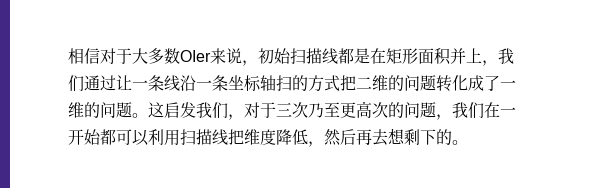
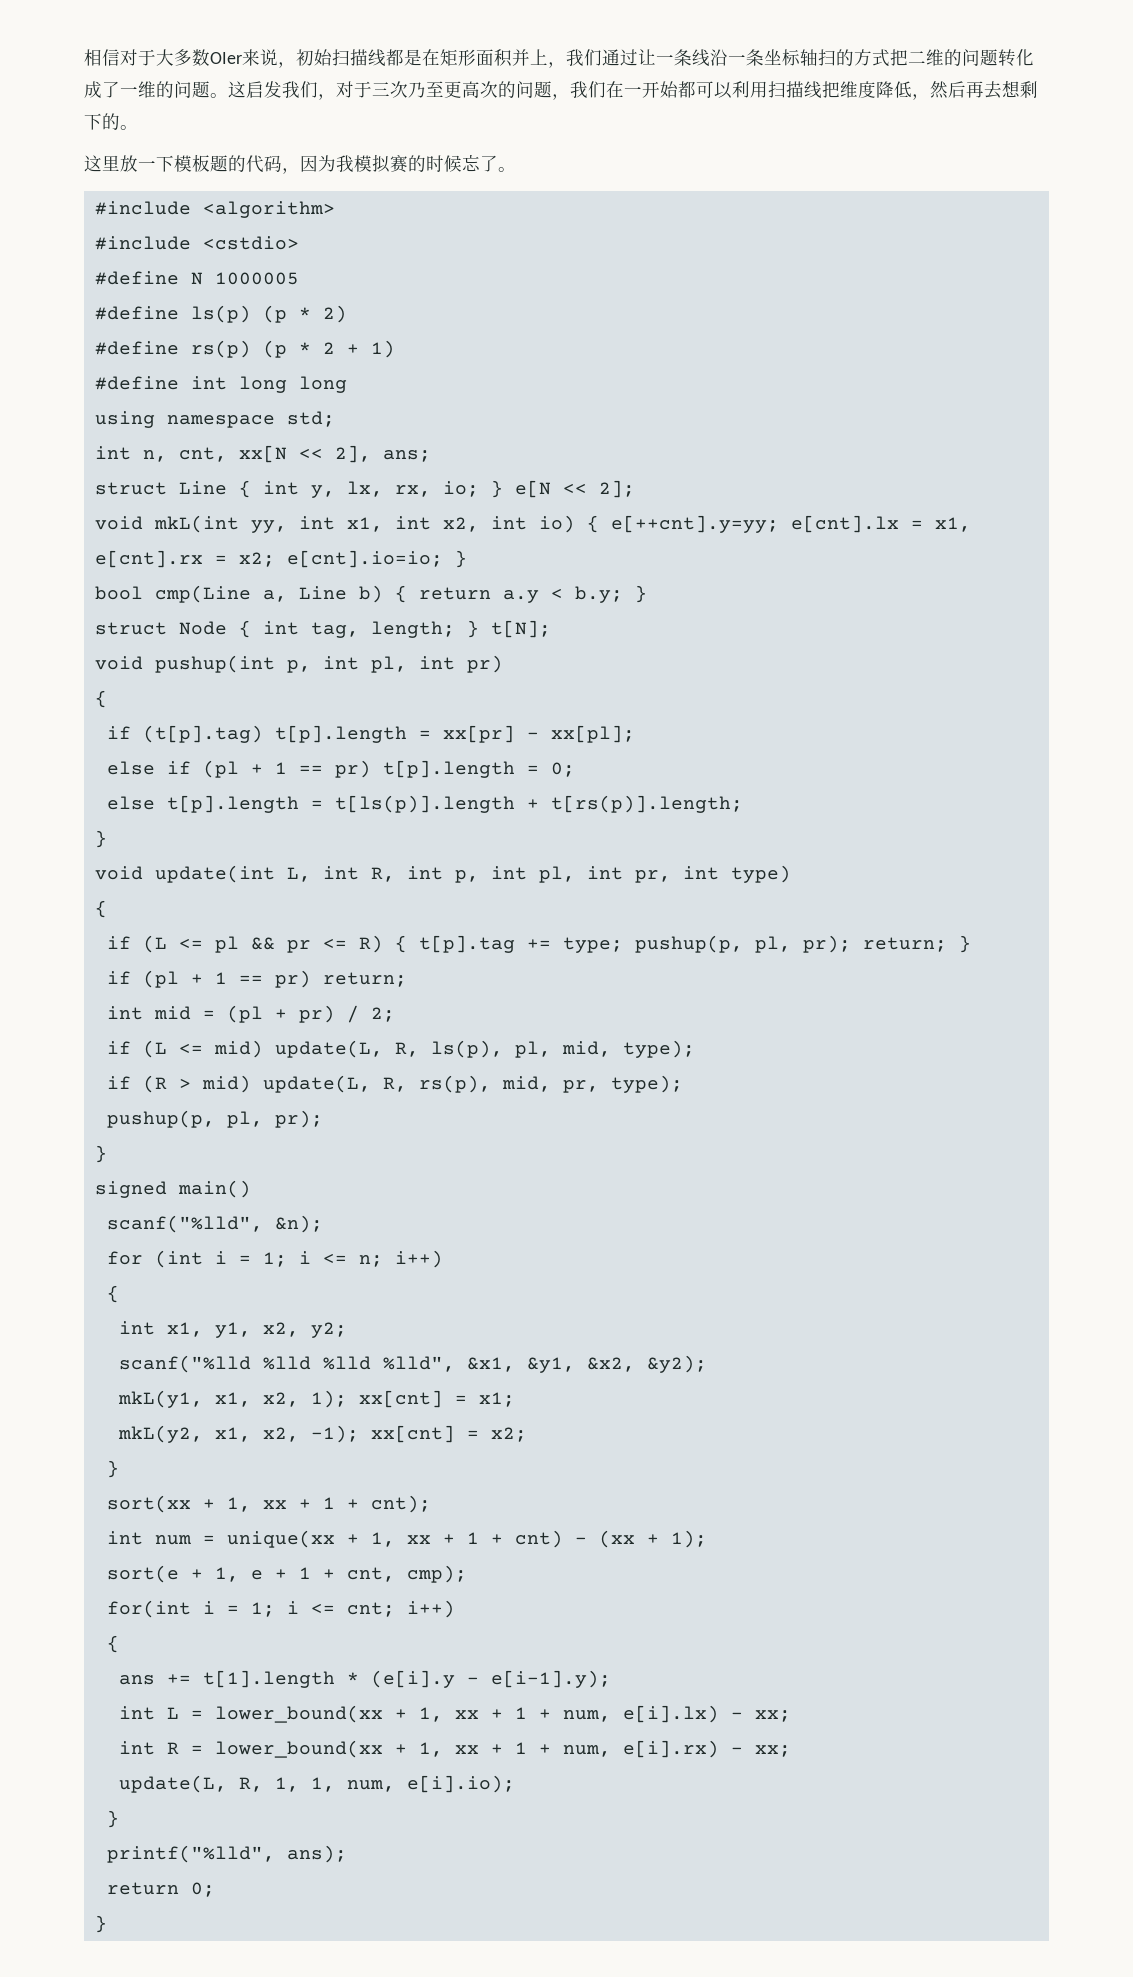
+ 这里放一下模板题的代码，因为我模拟赛的时候忘了。
+ #include <algorithm>
+ #include <cstdio>
+ #define N 1000005
+ #define ls(p) (p * 2)
+ #define rs(p) (p * 2 + 1)
+ #define int long long
+ using namespace std;
+ int n, cnt, xx[N << 2], ans;
+ struct Line { int y, lx, rx, io; } e[N << 2];
+ void mkL(int yy, int x1, int x2, int io) { e[++cnt].y=yy; e[cnt].lx = x1, e[cnt].rx = x2; e[cnt].io=io; }
+ bool cmp(Line a, Line b) { return a.y < b.y; }
+ struct Node { int tag, length; } t[N];
+ void pushup(int p, int pl, int pr)
+ {
+ if (t[p].tag) t[p].length = xx[pr] - xx[pl];
+ else if (pl + 1 == pr) t[p].length = 0;
+ else t[p].length = t[ls(p)].length + t[rs(p)].length;
+ }
+ void update(int L, int R, int p, int pl, int pr, int type)
+ {
+ if (L <= pl && pr <= R) { t[p].tag += type; pushup(p, pl, pr); return; }
+ if (pl + 1 == pr) return;
+ int mid = (pl + pr) / 2;
+ if (L <= mid) update(L, R, ls(p), pl, mid, type);
+ if (R > mid) update(L, R, rs(p), mid, pr, type);
+ pushup(p, pl, pr);
+ }
+ signed main()
+ scanf("%lld", &n);
+ for (int i = 1; i <= n; i++)
+ {
+ int x1, y1, x2, y2;
+ scanf("%lld %lld %lld %lld", &x1, &y1, &x2, &y2);
+ mkL(y1, x1, x2, 1); xx[cnt] = x1;
+ mkL(y2, x1, x2, -1); xx[cnt] = x2;
+ }
+ sort(xx + 1, xx + 1 + cnt);
+ int num = unique(xx + 1, xx + 1 + cnt) - (xx + 1);
+ sort(e + 1, e + 1 + cnt, cmp);
+ for(int i = 1; i <= cnt; i++)
+ {
+ ans += t[1].length * (e[i].y - e[i-1].y);
+ int L = lower_bound(xx + 1, xx + 1 + num, e[i].lx) - xx;
+ int R = lower_bound(xx + 1, xx + 1 + num, e[i].rx) - xx;
+ update(L, R, 1, 1, num, e[i].io);
+ }
+ printf("%lld", ans);
+ return 0;
+ }

